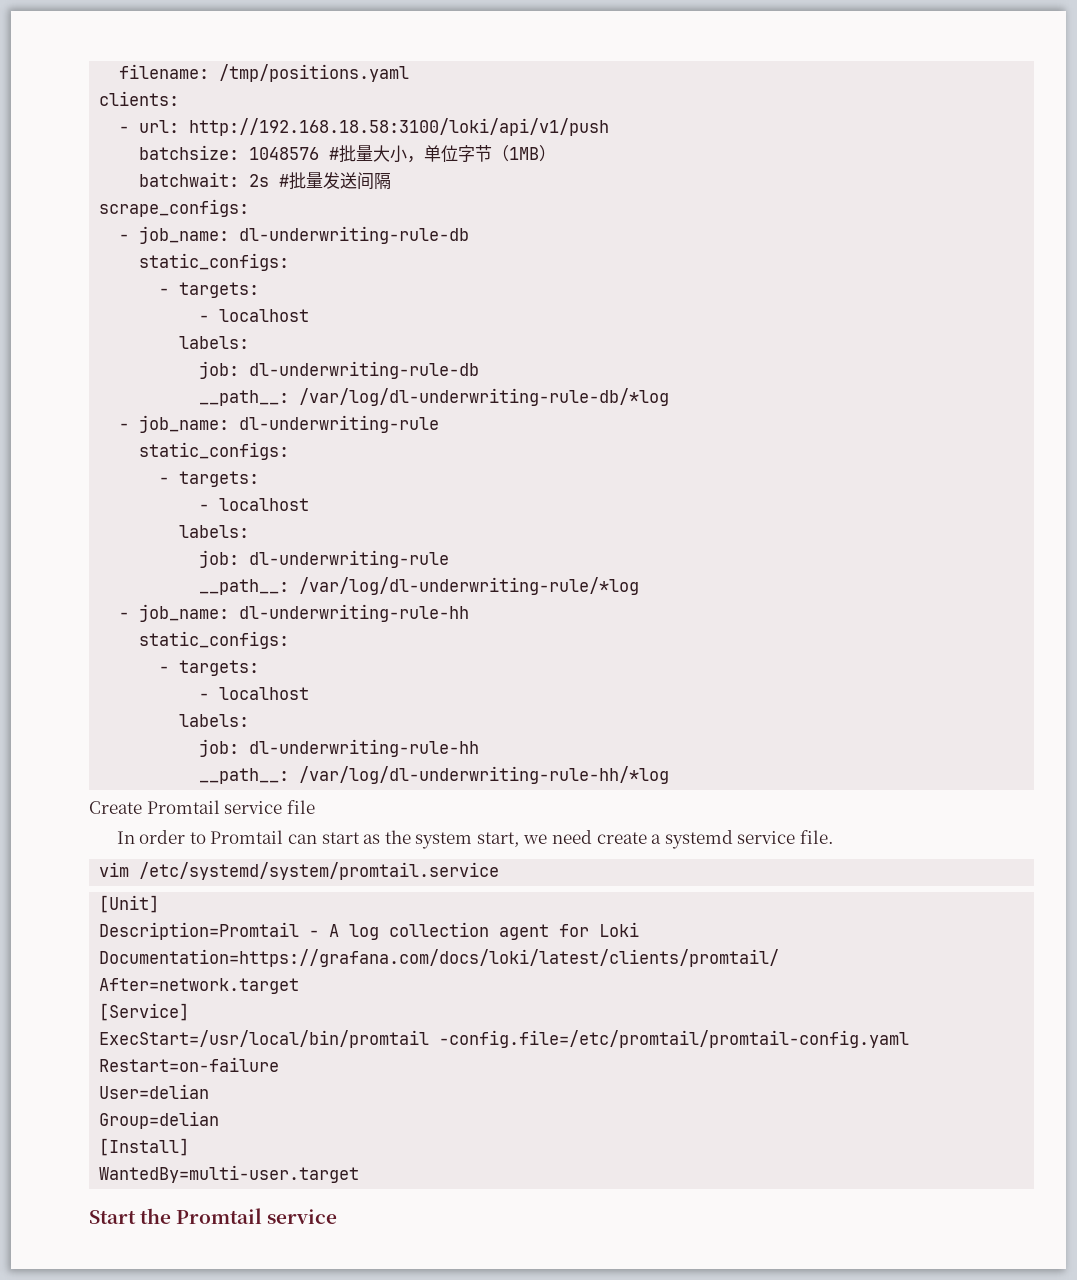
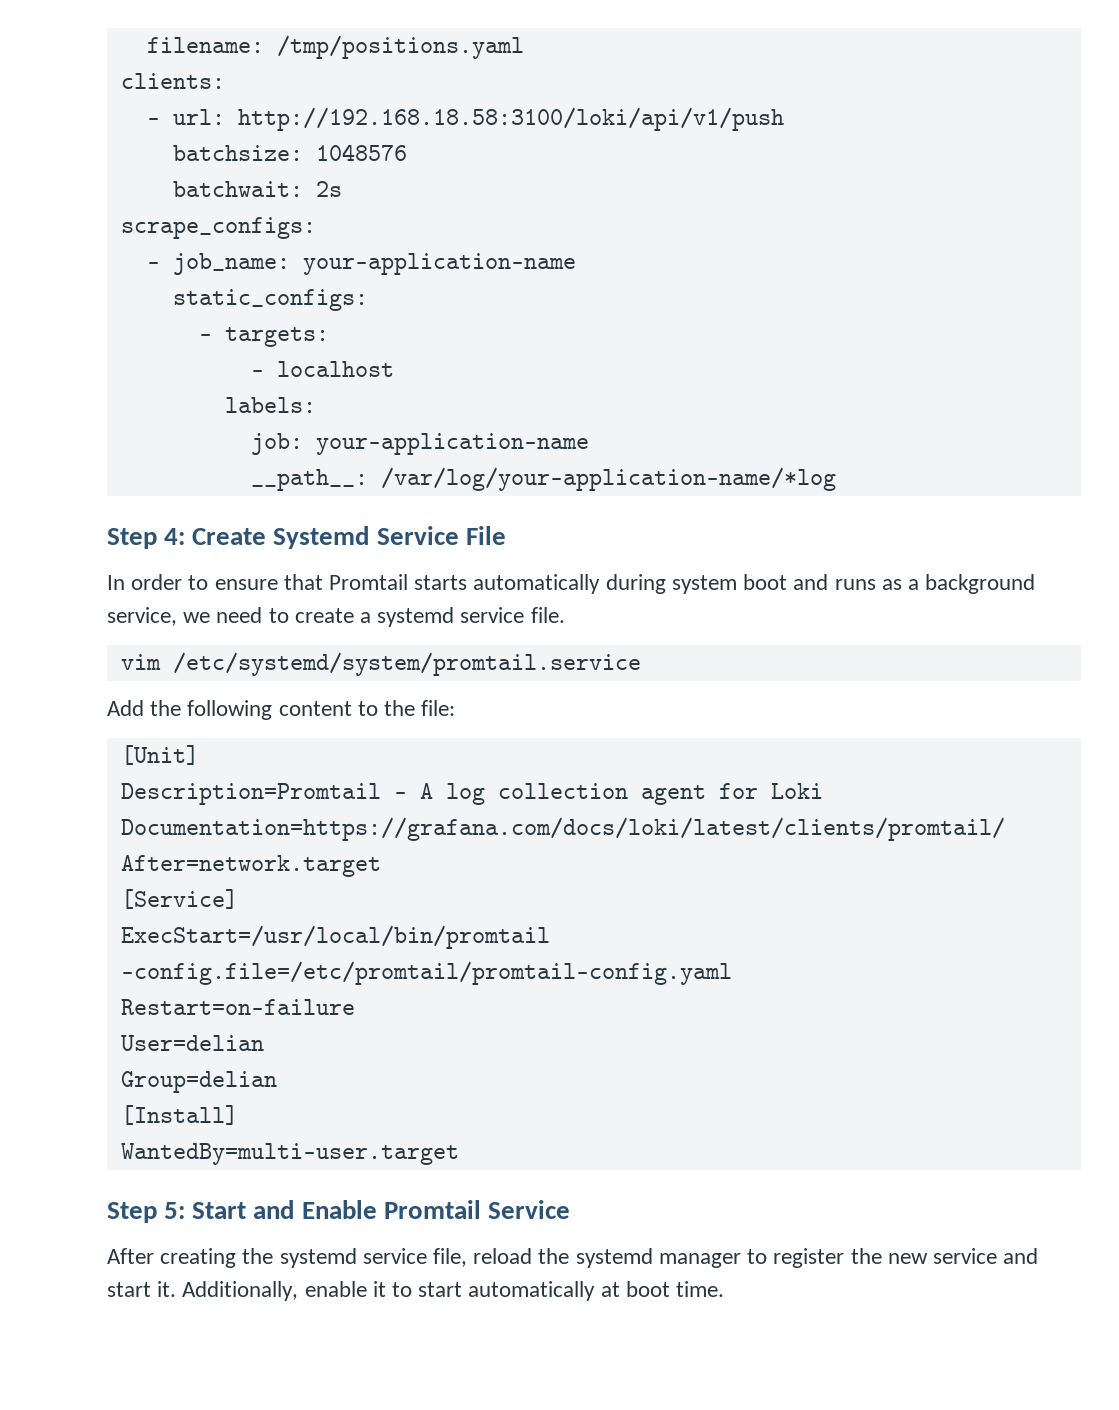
- batchsize: 1048576 #批量大小，单位字节（1MB）
- batchwait: 2s #批量发送间隔
+ batchsize: 1048576
+ batchwait: 2s
- - job_name: dl-underwriting-rule-db
+ - job_name: your-application-name
  static_configs:
  - targets:
  - localhost
  labels:
- job: dl-underwriting-rule-db
- __path__: /var/log/dl-underwriting-rule-db/*log
- - job_name: dl-underwriting-rule
- static_configs:
- - targets:
- - localhost
- labels:
- job: dl-underwriting-rule
- __path__: /var/log/dl-underwriting-rule/*log
- - job_name: dl-underwriting-rule-hh
- static_configs:
- - targets:
- - localhost
- labels:
- job: dl-underwriting-rule-hh
- __path__: /var/log/dl-underwriting-rule-hh/*log
- Create Promtail service file
- In order to Promtail can start as the system start, we need create a systemd service file.
+ job: your-application-name
+ __path__: /var/log/your-application-name/*log
+ Step 4: Create Systemd Service File
+ In order to ensure that Promtail starts automatically during system boot and runs as a background service, we need to create a systemd service file.
+ Add the following content to the file:
- Start the Promtail service
+ Step 5: Start and Enable Promtail Service
+ After creating the systemd service file, reload the systemd manager to register the new service and start it. Additionally, enable it to start automatically at boot time.

